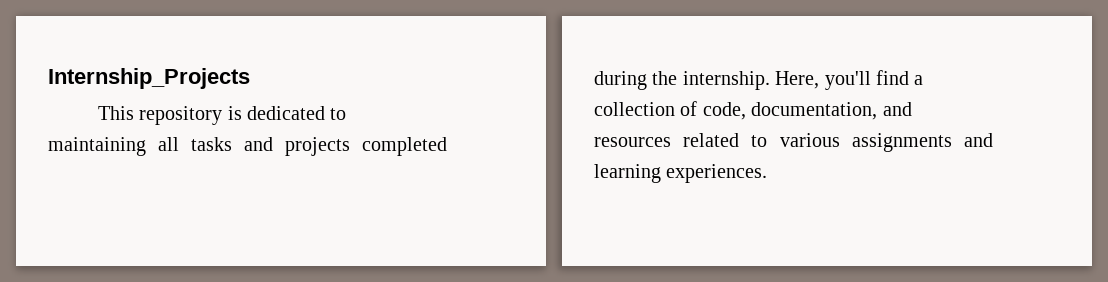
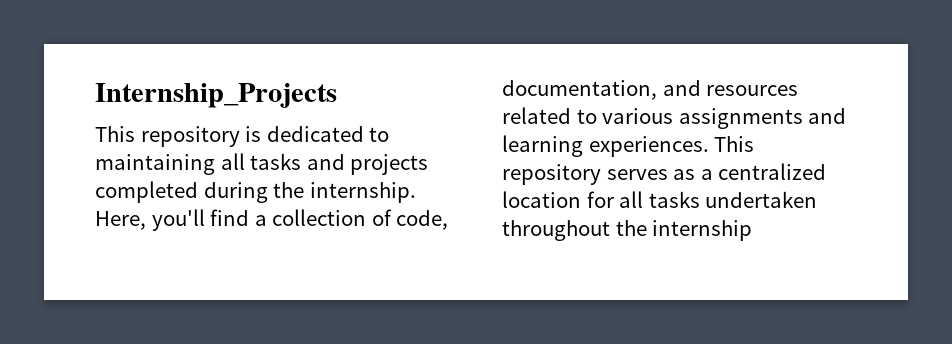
+ This repository serves as a centralized location for all tasks undertaken throughout the internship

